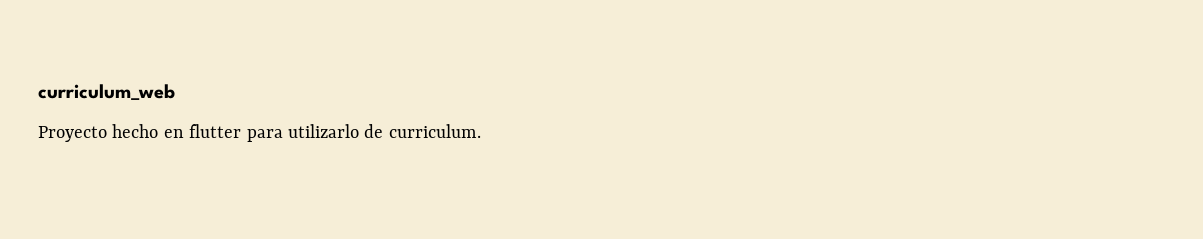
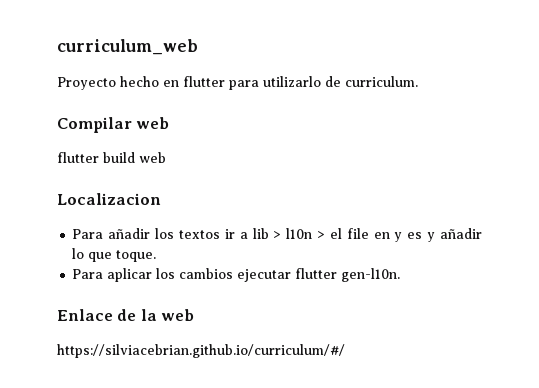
+ Compilar web
+ flutter build web
+ Localizacion
+ Para añadir los textos ir a lib > l10n > el file en y es y añadir lo que toque.
+ Para aplicar los cambios ejecutar flutter gen-l10n.
+ Enlace de la web
+ https://silviacebrian.github.io/curriculum/#/

